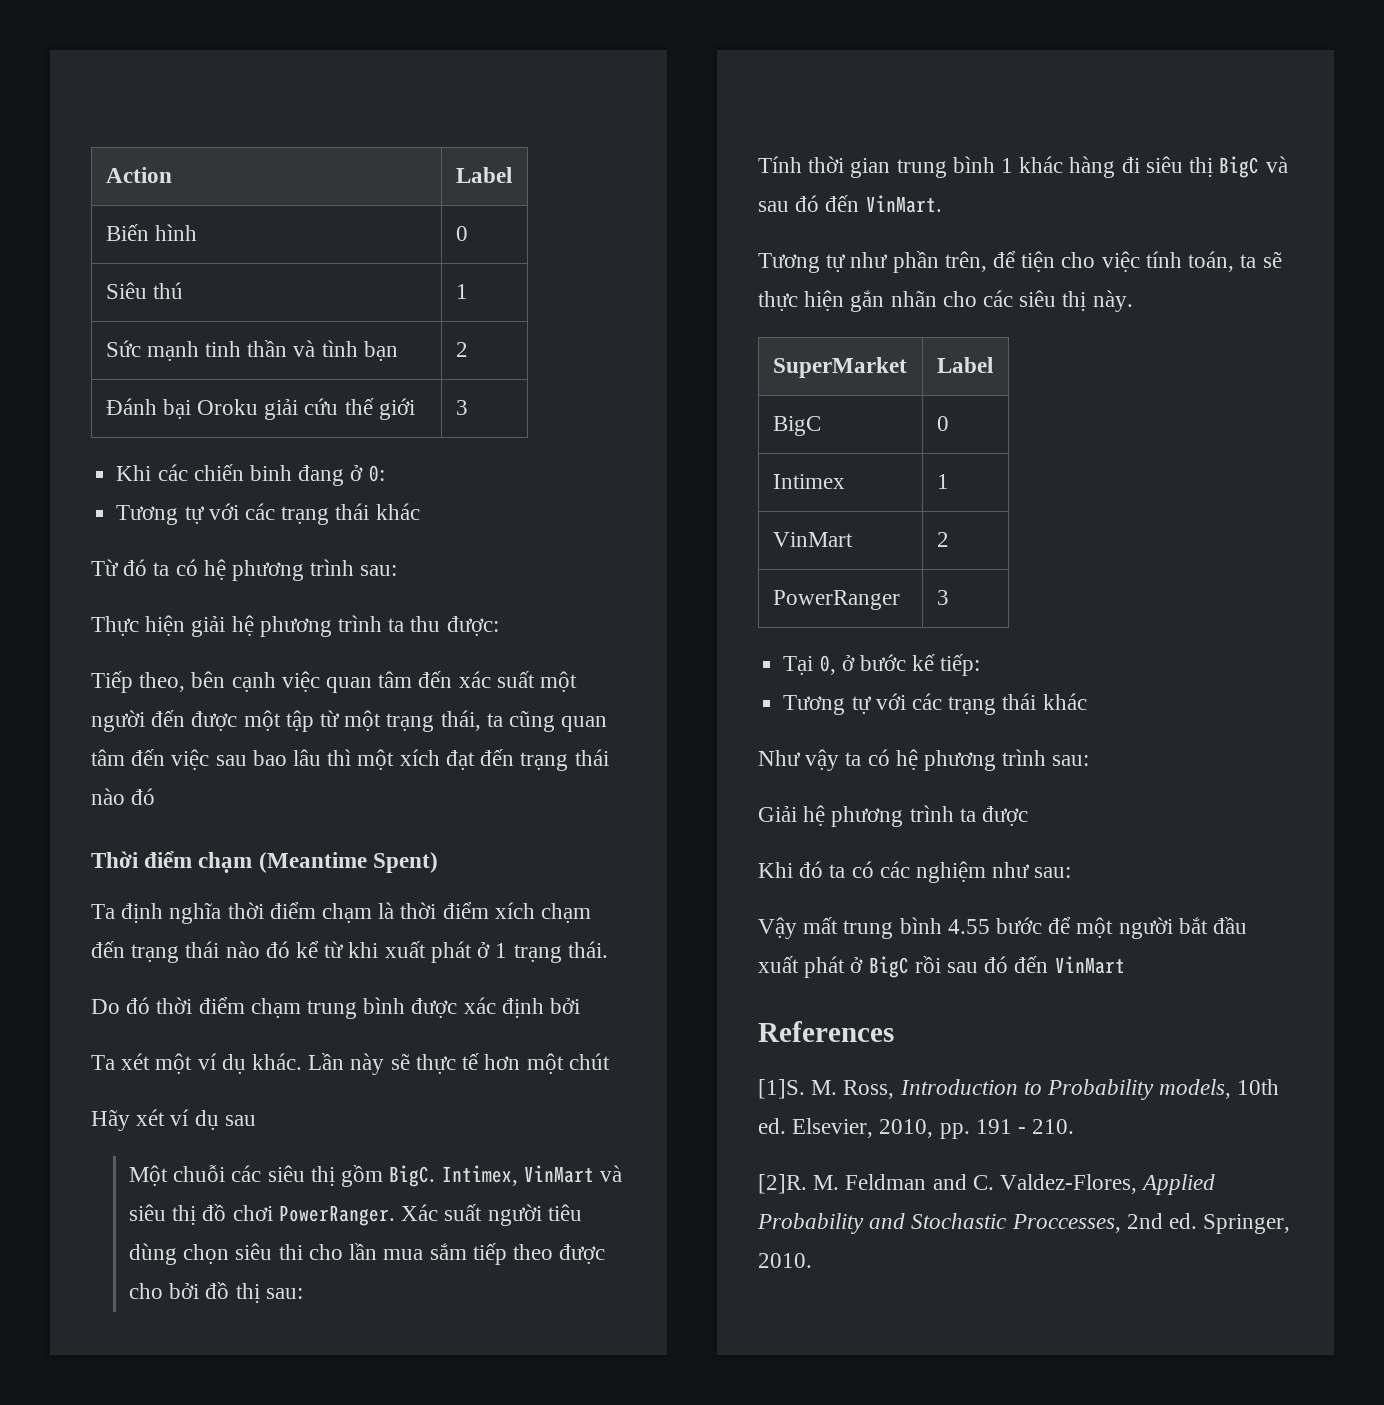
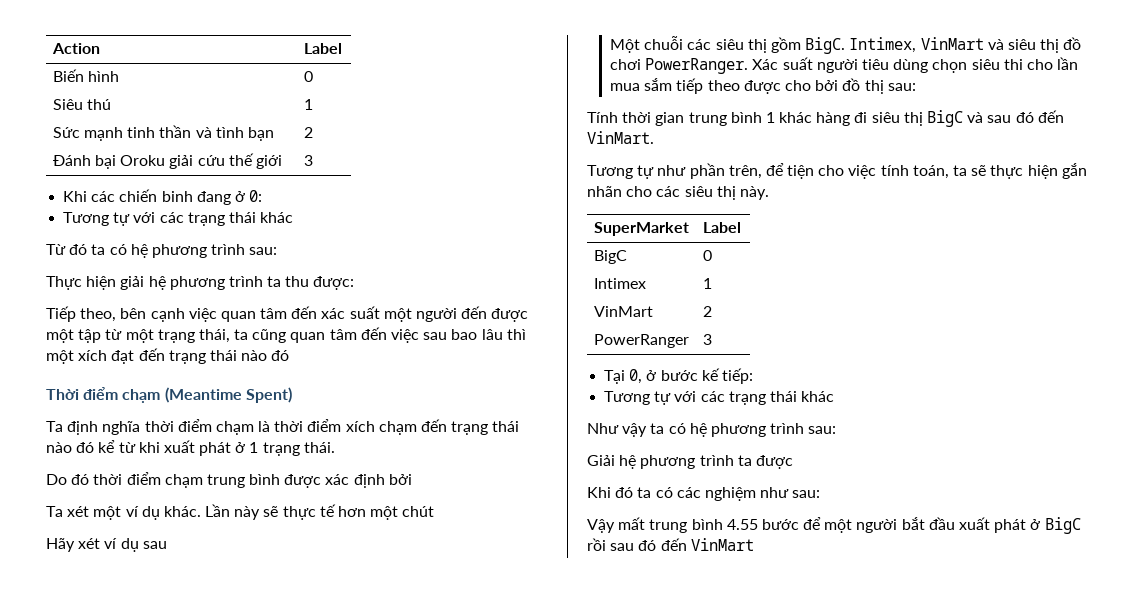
- References
- [1]S. M. Ross, Introduction to Probability models, 10th ed. Elsevier, 2010, pp. 191 - 210.
- [2]R. M. Feldman and C. Valdez-Flores, Applied Probability and Stochastic Proccesses, 2nd ed. Springer, 2010.

